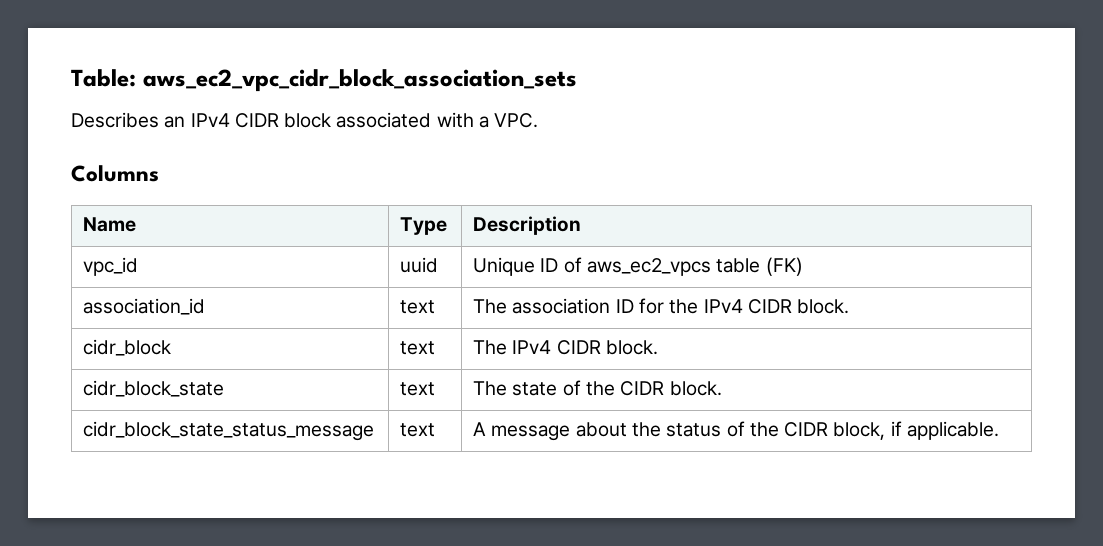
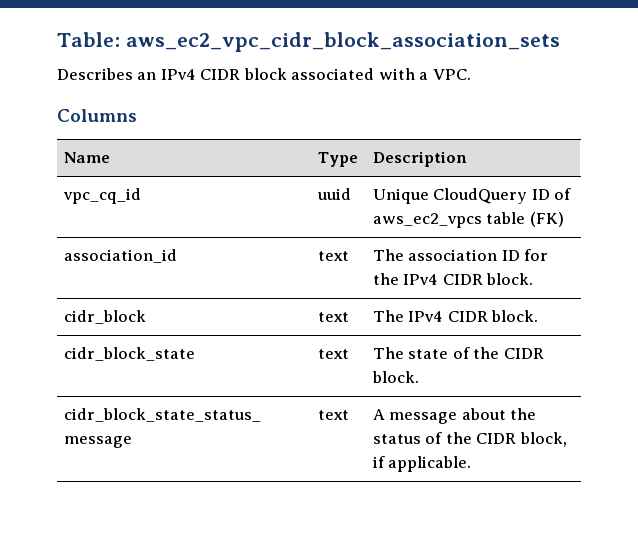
- vpc_id | uuid | Unique ID of aws_ec2_vpcs table (FK)
+ vpc_cq_id | uuid | Unique CloudQuery ID of aws_ec2_vpcs table (FK)

